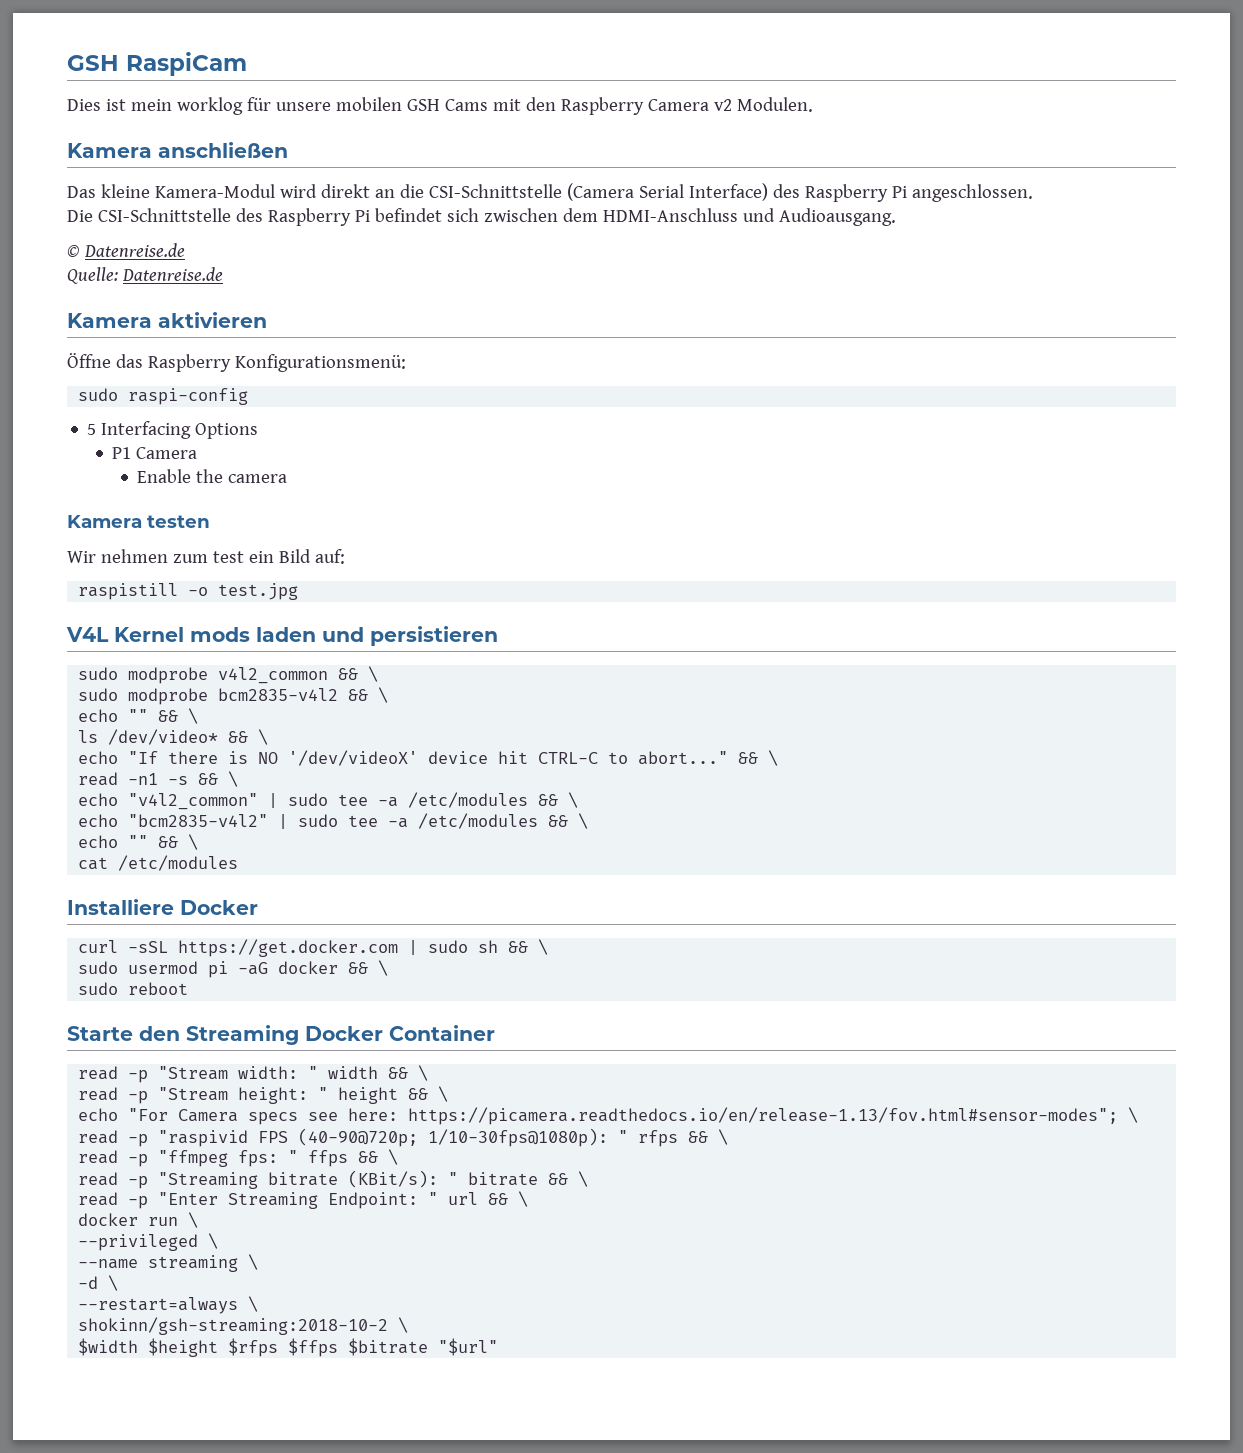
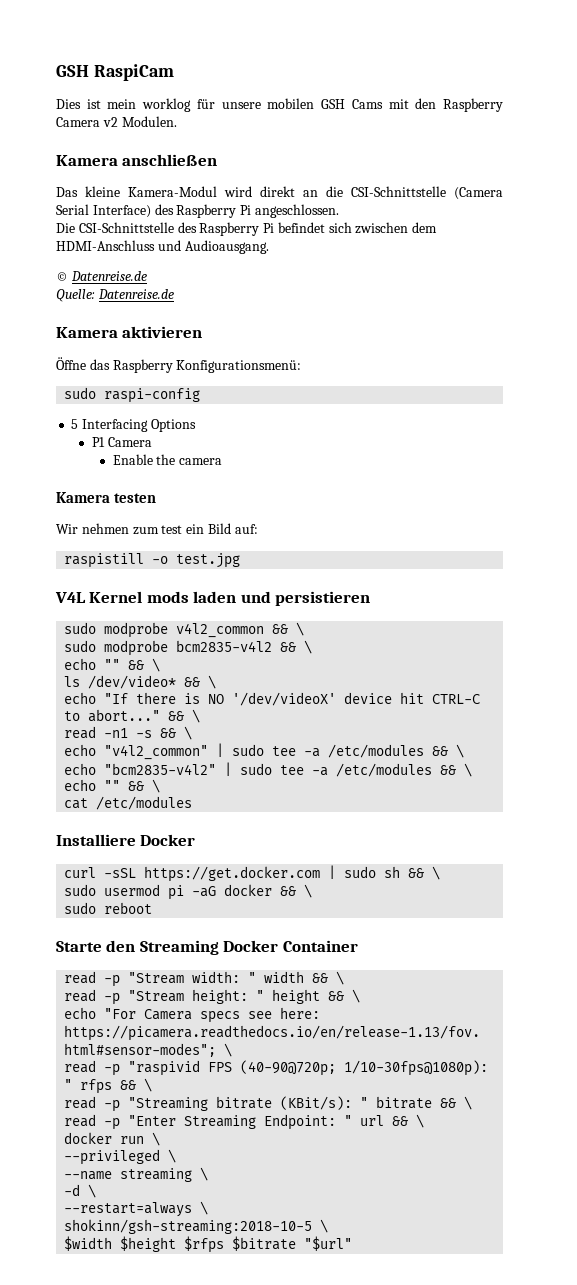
- read -p "ffmpeg fps: " ffps && \
- shokinn/gsh-streaming:2018-10-2 \
+ shokinn/gsh-streaming:2018-10-5 \
- $width $height $rfps $ffps $bitrate "$url"
+ $width $height $rfps $bitrate "$url"

